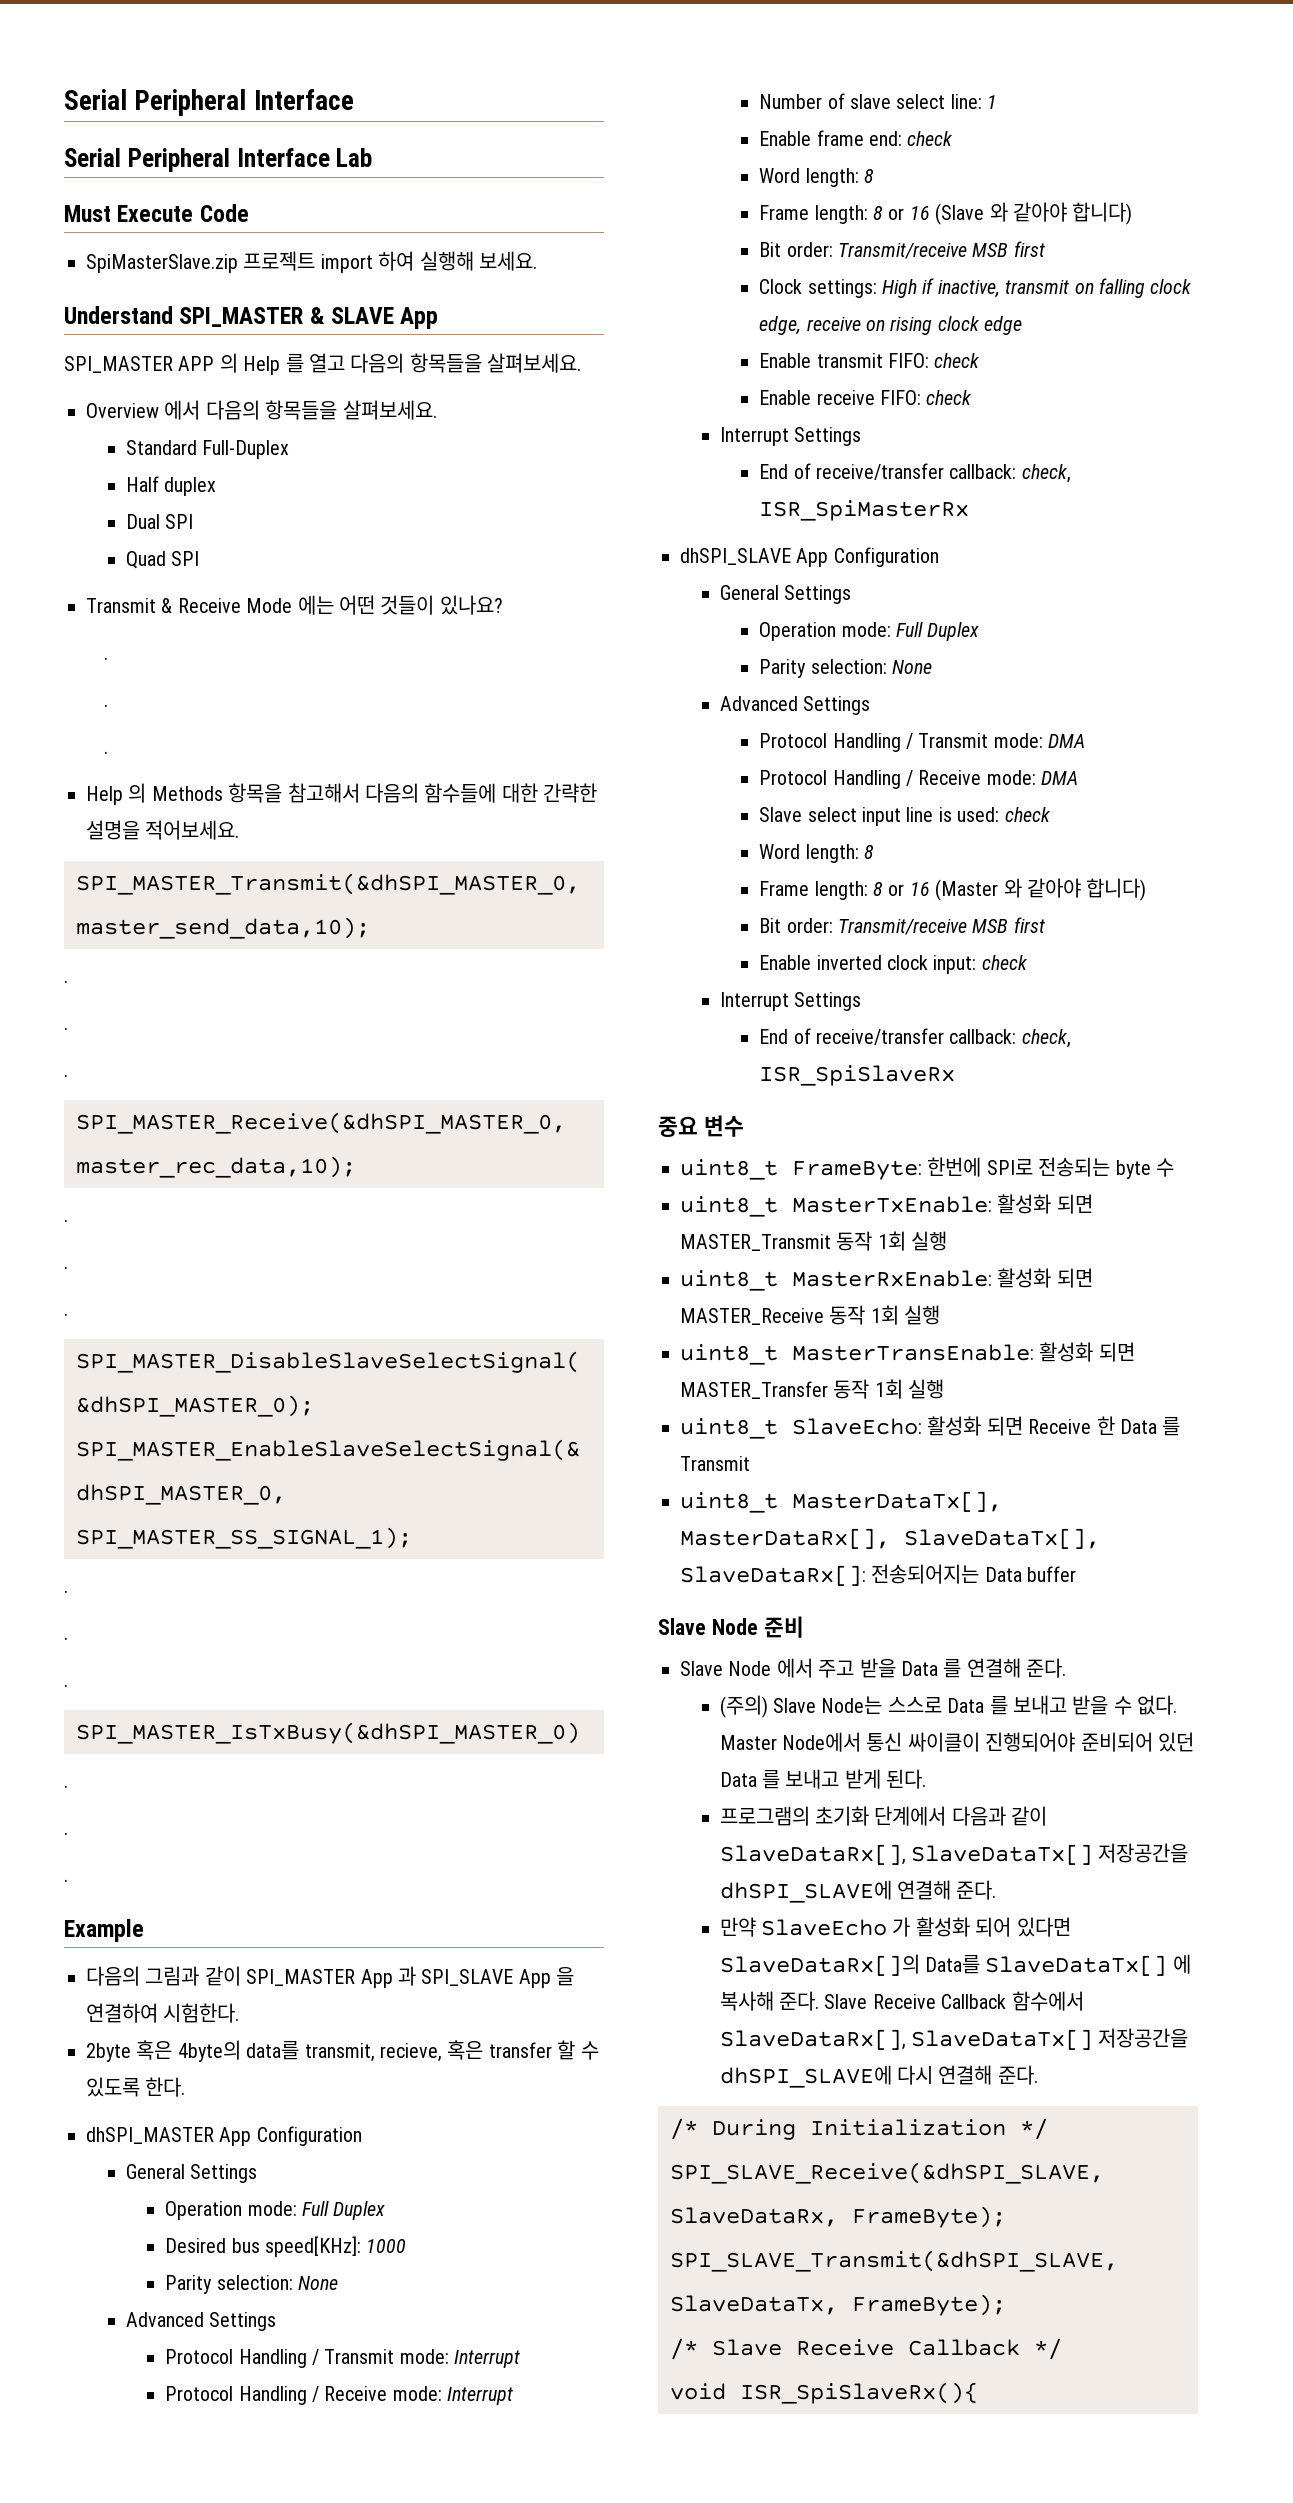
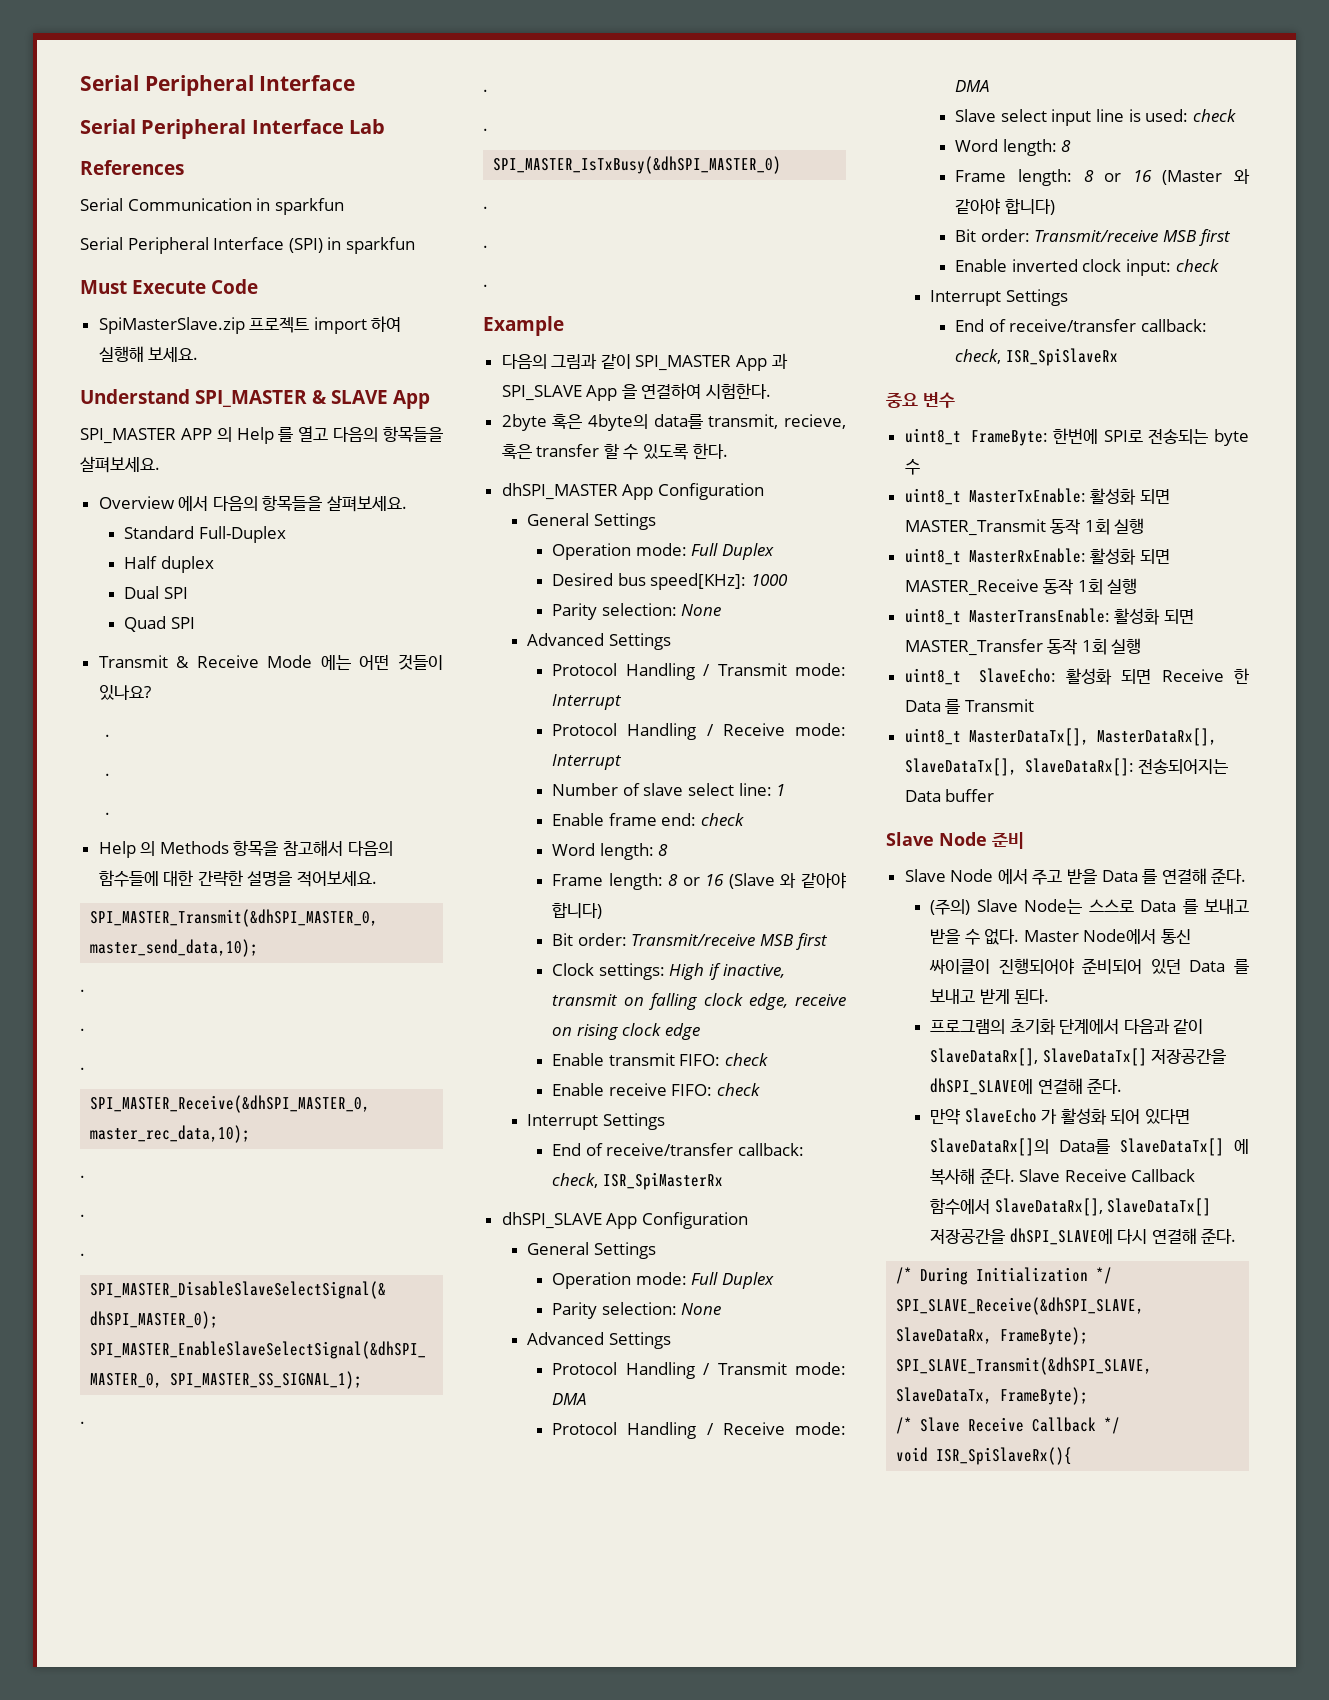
+ References
+ Serial Communication in sparkfun
+ Serial Peripheral Interface (SPI) in sparkfun

